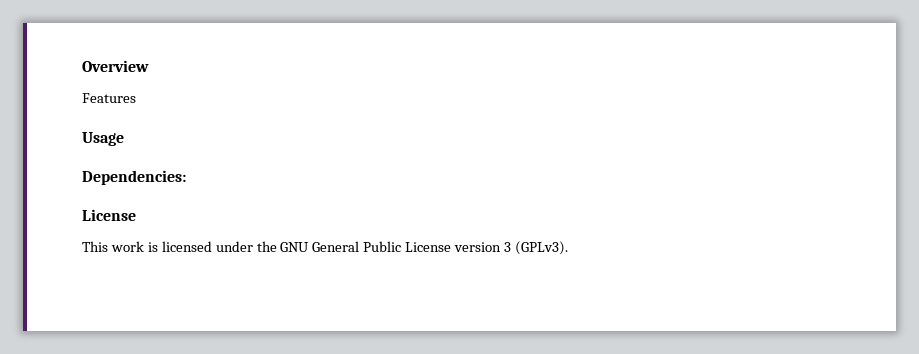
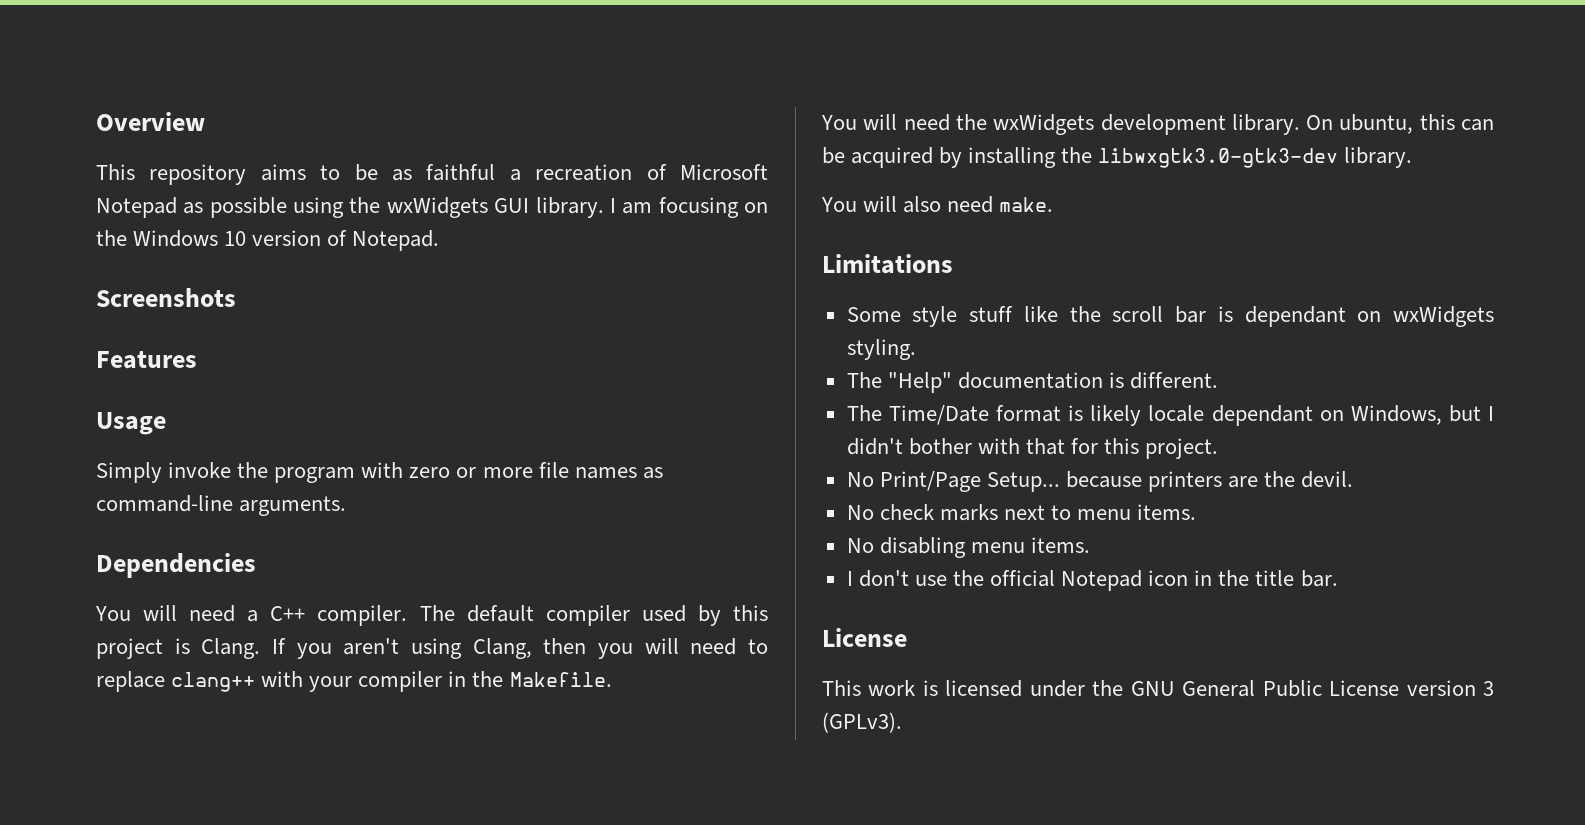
+ This repository aims to be as faithful a recreation of Microsoft Notepad as possible using the wxWidgets GUI library. I am focusing on the Windows 10 version of Notepad.
+ Screenshots
  Features
  Usage
- Dependencies:
+ Simply invoke the program with zero or more file names as command-line arguments.
+ Dependencies
+ You will need a C++ compiler. The default compiler used by this project is Clang. If you aren't using Clang, then you will need to replace clang++ with your compiler in the Makefile.
+ You will need the wxWidgets development library. On ubuntu, this can be acquired by installing the libwxgtk3.0-gtk3-dev library.
+ You will also need make.
+ Limitations
+ Some style stuff like the scroll bar is dependant on wxWidgets styling.
+ The "Help" documentation is different.
+ The Time/Date format is likely locale dependant on Windows, but I didn't bother with that for this project.
+ No Print/Page Setup... because printers are the devil.
+ No check marks next to menu items.
+ No disabling menu items.
+ I don't use the official Notepad icon in the title bar.

